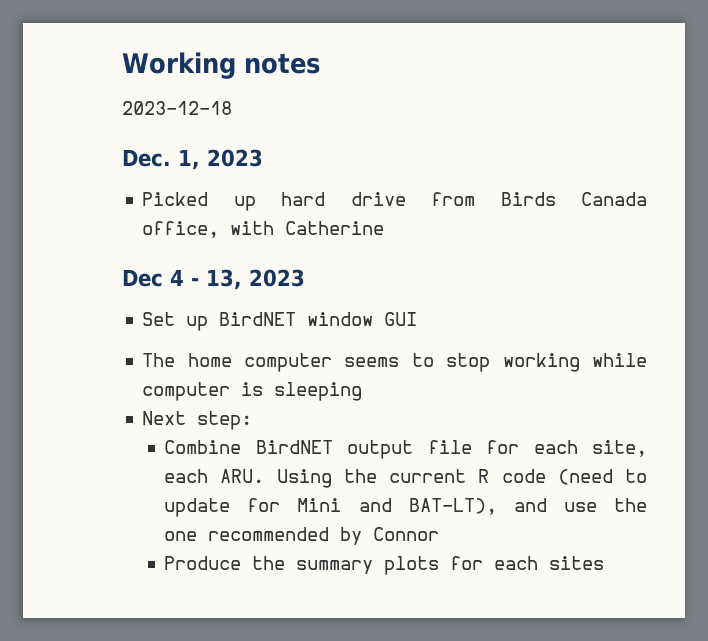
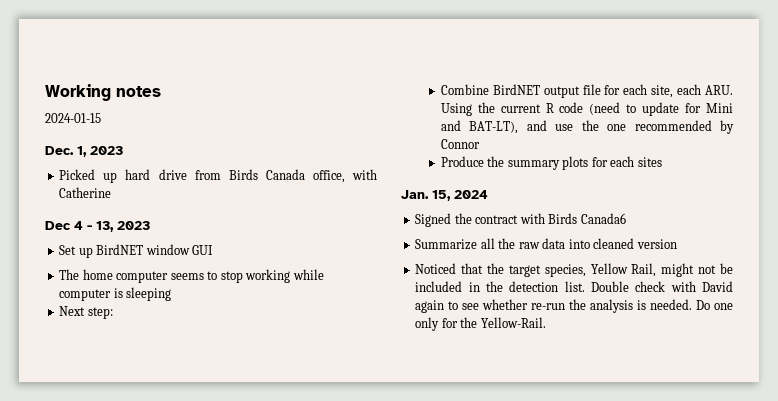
- 2023-12-18
+ 2024-01-15
+ Jan. 15, 2024
+ Signed the contract with Birds Canada6
+ Summarize all the raw data into cleaned version
+ Noticed that the target species, Yellow Rail, might not be included in the detection list. Double check with David again to see whether re-run the analysis is needed. Do one only for the Yellow-Rail.

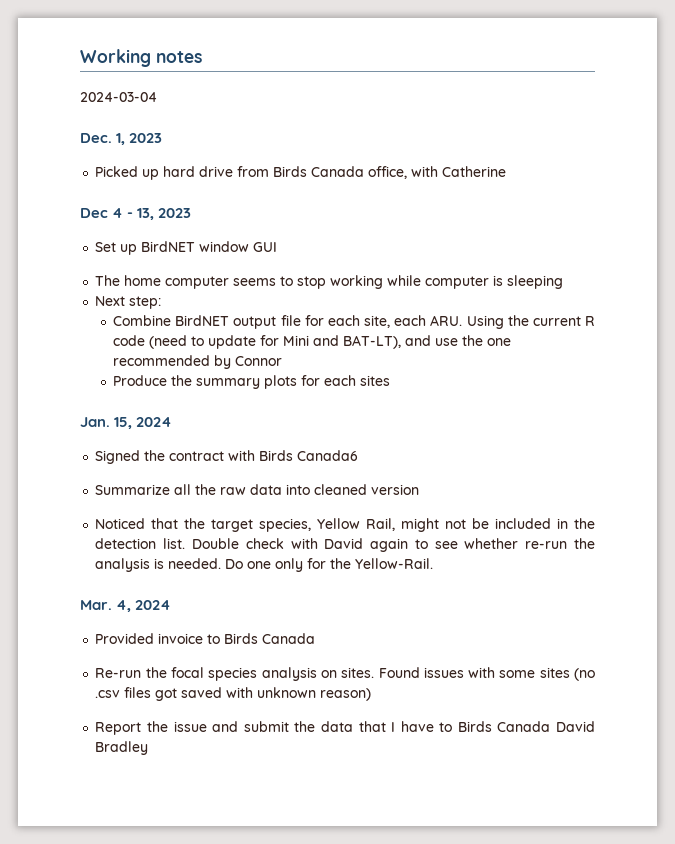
- 2024-01-15
+ 2024-03-04
+ Mar. 4, 2024
+ Provided invoice to Birds Canada
+ Re-run the focal species analysis on sites. Found issues with some sites (no .csv files got saved with unknown reason)
+ Report the issue and submit the data that I have to Birds Canada David Bradley

